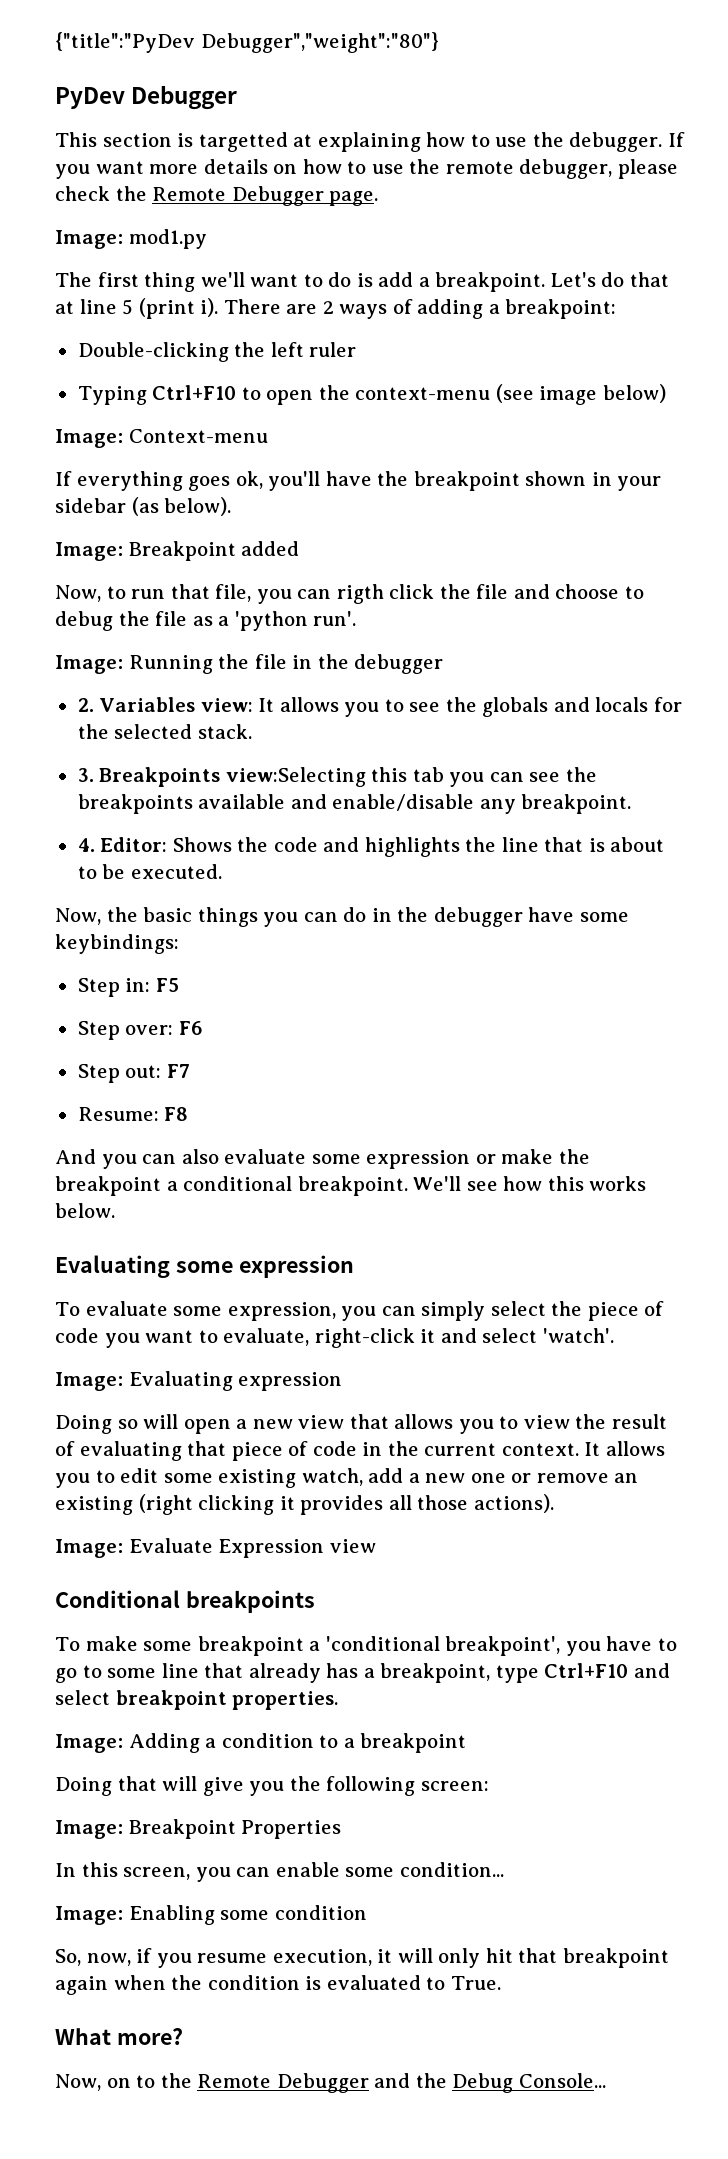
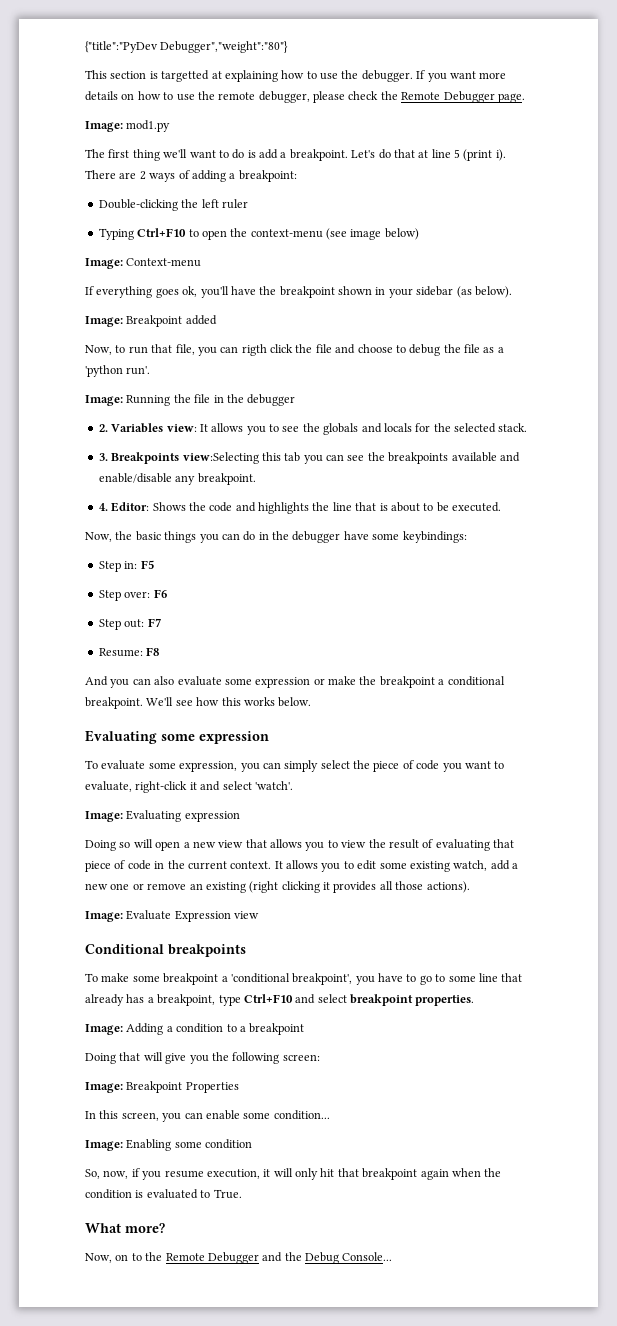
- PyDev Debugger

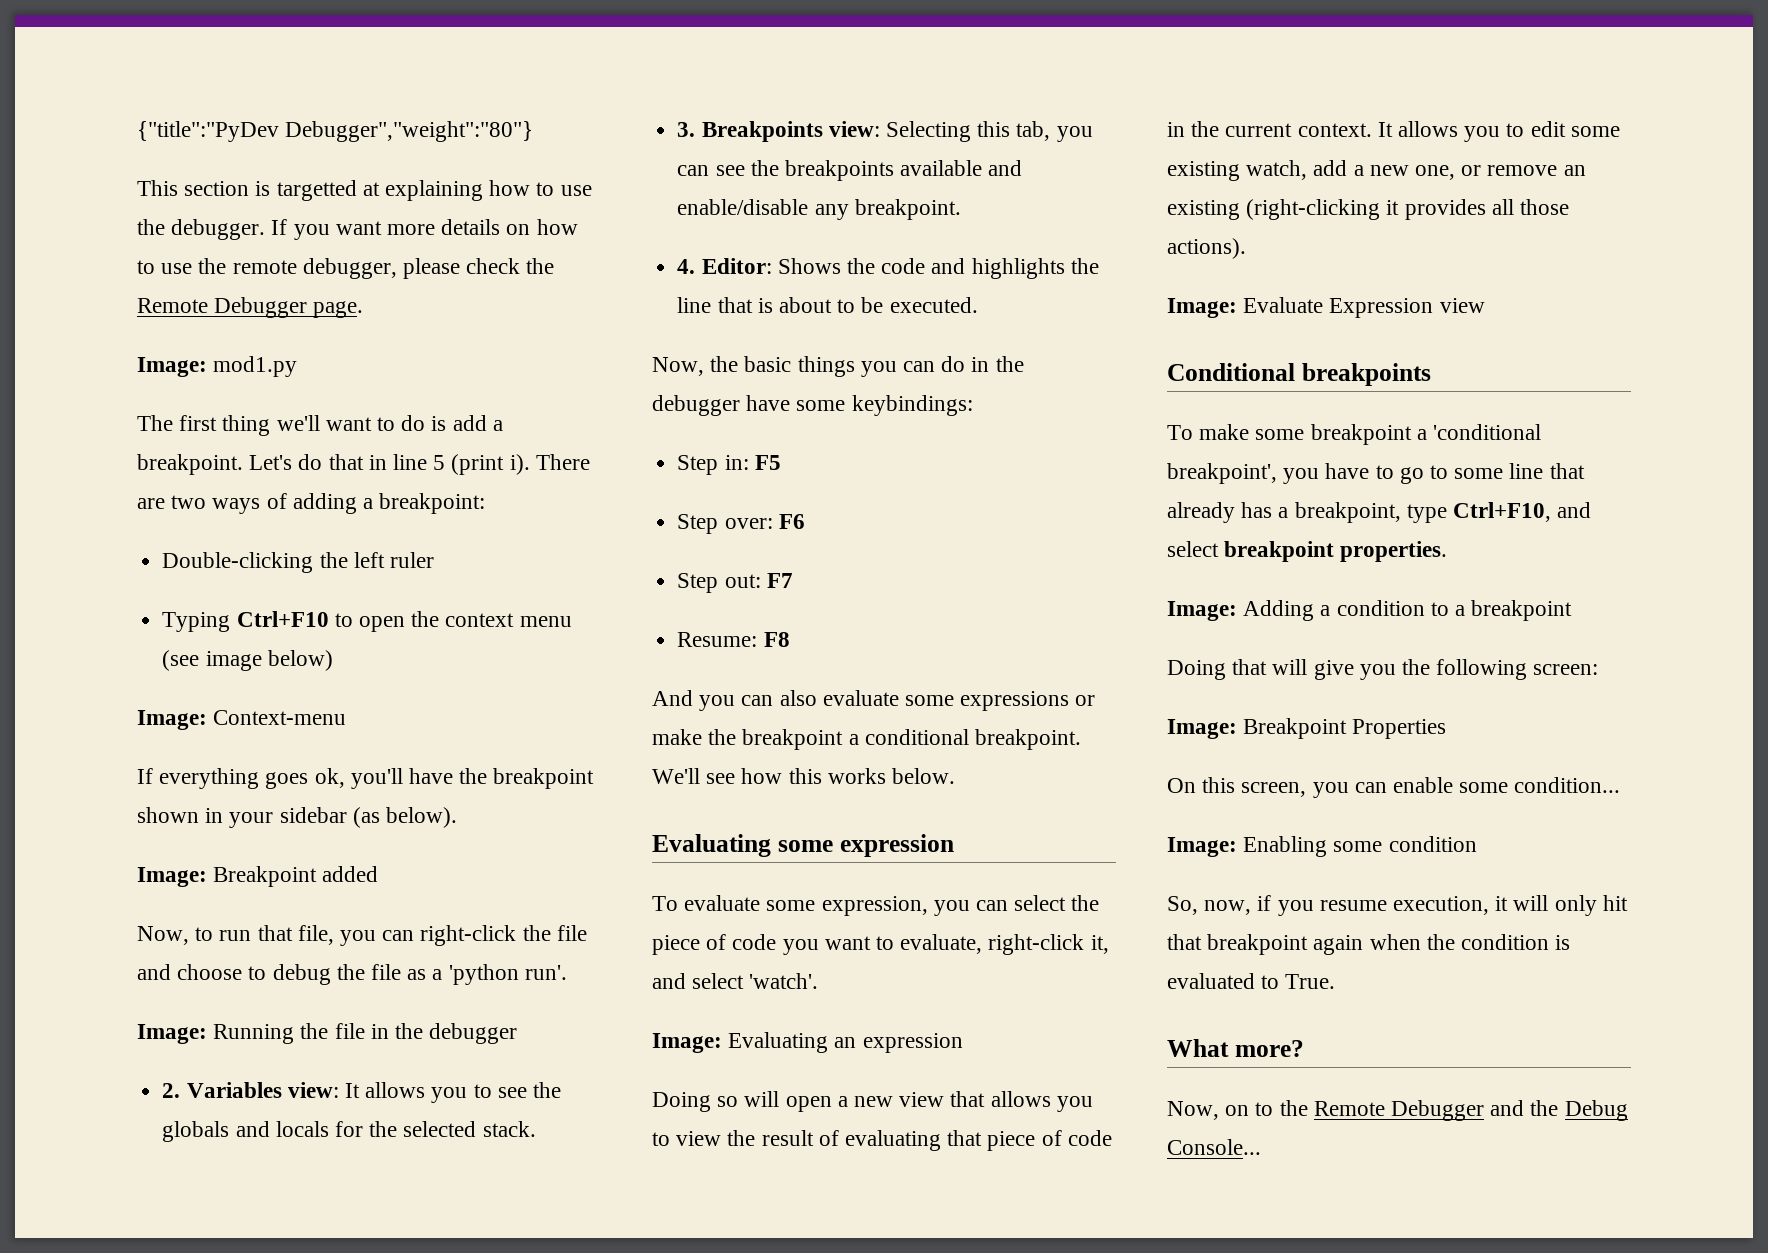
- Let's do that at line 5 (print i).
+ Let's do that in line 5 (print i).
- There are 2 ways of adding a breakpoint:
+ There are two ways of adding a breakpoint:
- Typing Ctrl+F10 to open the context-menu (see image below)
+ Typing Ctrl+F10 to open the context menu (see image below)
- Now, to run that file, you can rigth click the file and choose to debug the file as a 'python run'.
+ Now, to run that file, you can right-click the file and choose to debug the file as a 'python run'.
- 3. Breakpoints view:Selecting this tab you can see the breakpoints available and enable/disable any breakpoint.
+ 3. Breakpoints view: Selecting this tab, you can see the breakpoints available and enable/disable any breakpoint.
- And you can also evaluate some expression or make the breakpoint a conditional breakpoint.
+ And you can also evaluate some expressions or make the breakpoint a conditional breakpoint.
- To evaluate some expression, you can simply select the piece of code you want to evaluate, right-click it and select 'watch'.
+ To evaluate some expression, you can select the piece of code you want to evaluate, right-click it, and select 'watch'.
- Image: Evaluating expression
+ Image: Evaluating an expression
- It allows you to edit some existing watch, add a new one or remove an existing (right clicking it provides all those actions).
+ It allows you to edit some existing watch, add a new one, or remove an existing (right-clicking it provides all those actions).
- To make some breakpoint a 'conditional breakpoint', you have to go to some line that already has a breakpoint, type Ctrl+F10 and select breakpoint properties.
+ To make some breakpoint a 'conditional breakpoint', you have to go to some line that already has a breakpoint, type Ctrl+F10, and select breakpoint properties.
- In this screen, you can enable some condition...
+ On this screen, you can enable some condition...

